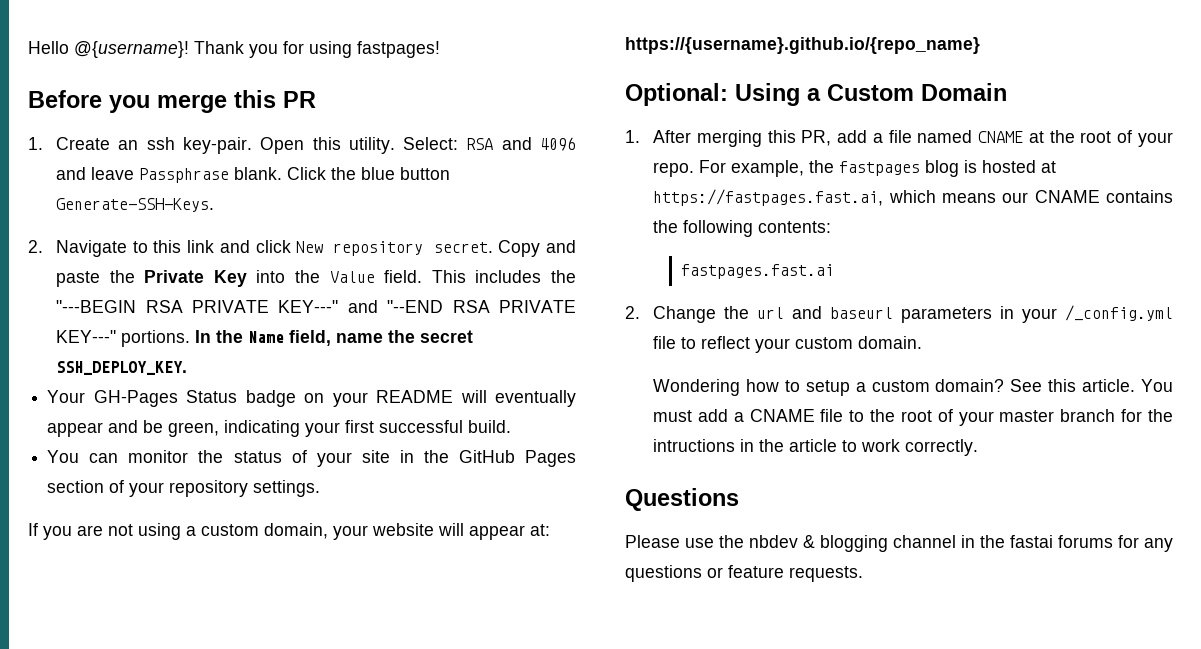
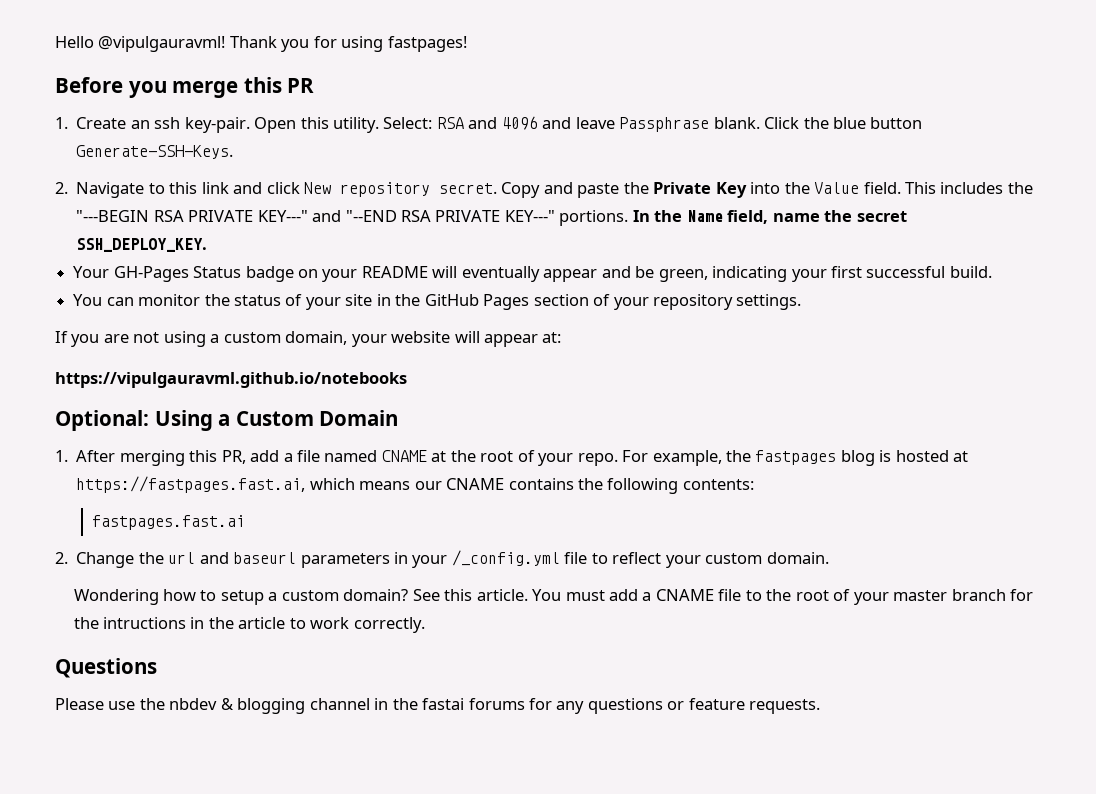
- Hello @{username}!
+ Hello @vipulgauravml!
- https://{username}.github.io/{repo_name}
+ https://vipulgauravml.github.io/notebooks

